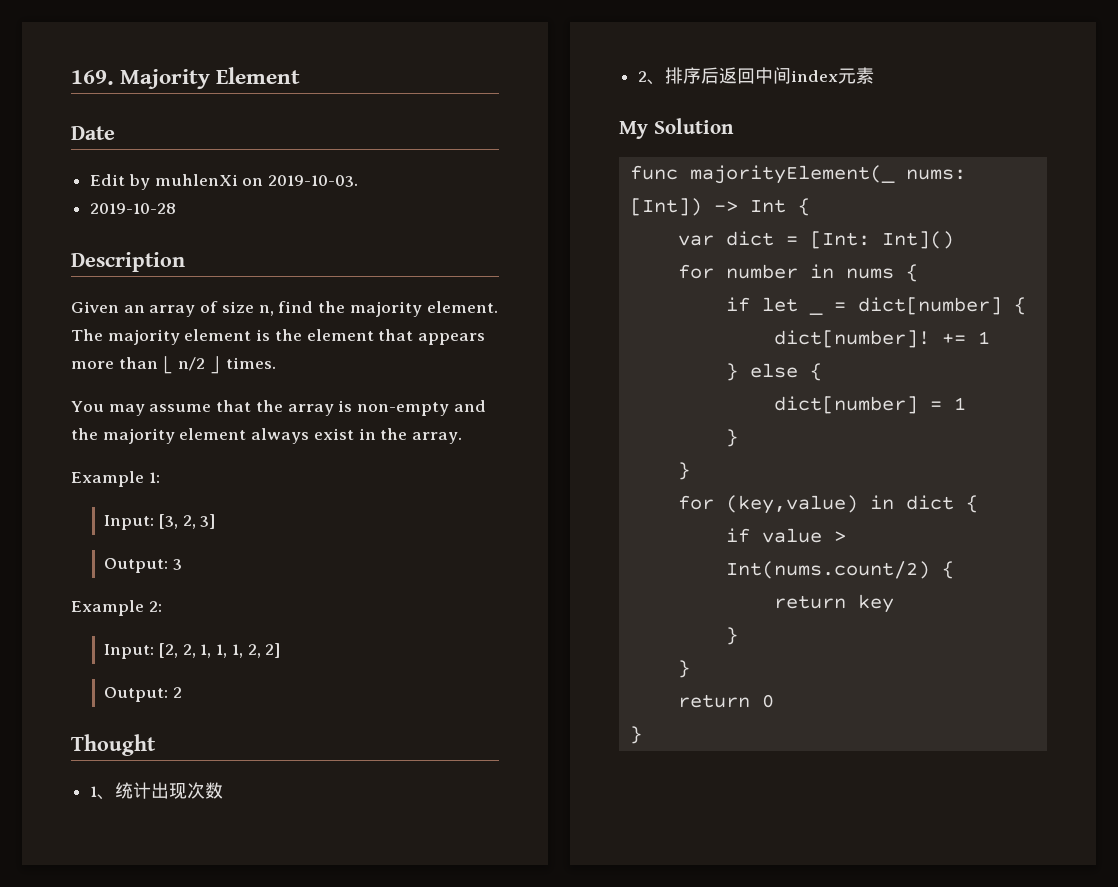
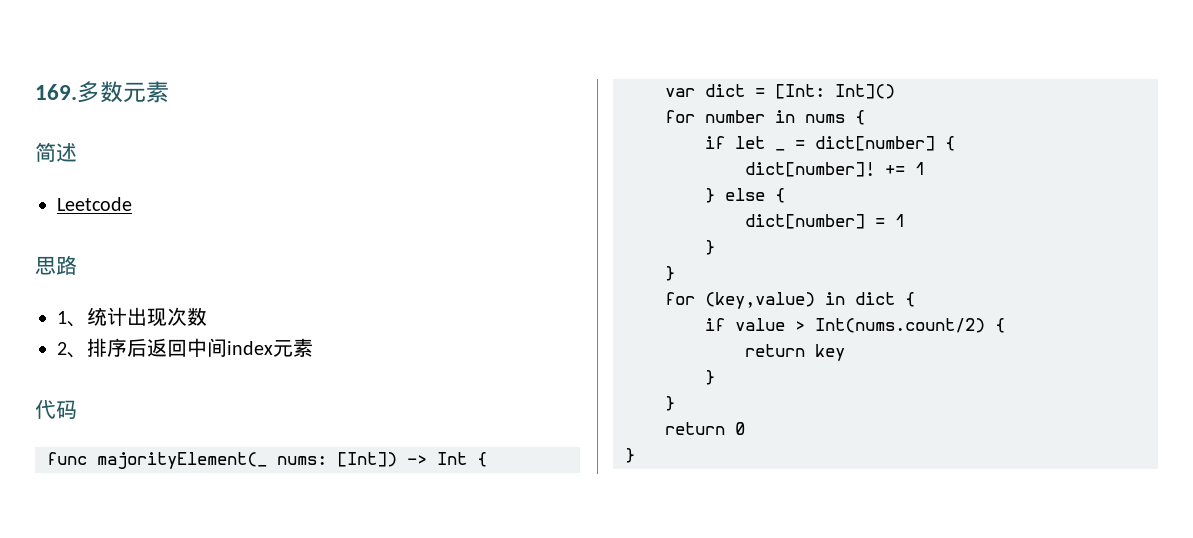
- 169. Majority Element
- Date
- Edit by muhlenXi on 2019-10-03.
- 2019-10-28
- Description
- Given an array of size n, find the majority element. The majority element is the element that appears more than ⌊ n/2 ⌋ times.
- You may assume that the array is non-empty and the majority element always exist in the array.
- Example 1:
- Input: [3, 2, 3]
- Output: 3
- Example 2:
- Input: [2, 2, 1, 1, 1, 2, 2]
- Output: 2
- Thought
+ 169.多数元素
+ 简述
+ Leetcode
+ 思路
- My Solution
+ 代码

